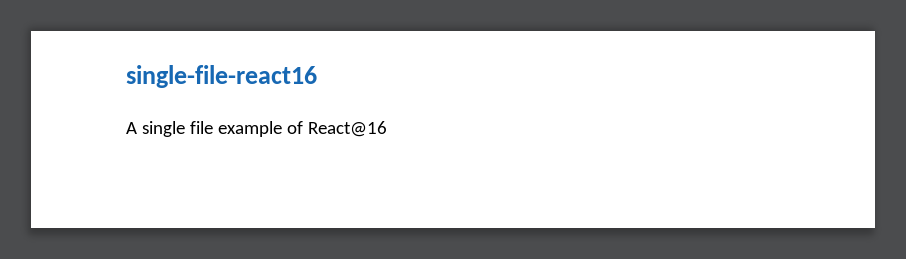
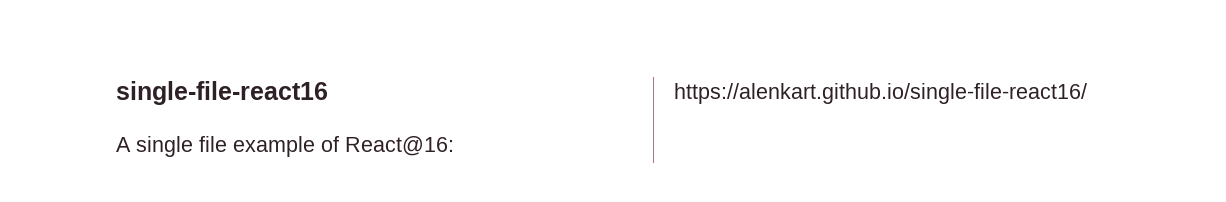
- A single file example of React@16
+ A single file example of React@16: https://alenkart.github.io/single-file-react16/

